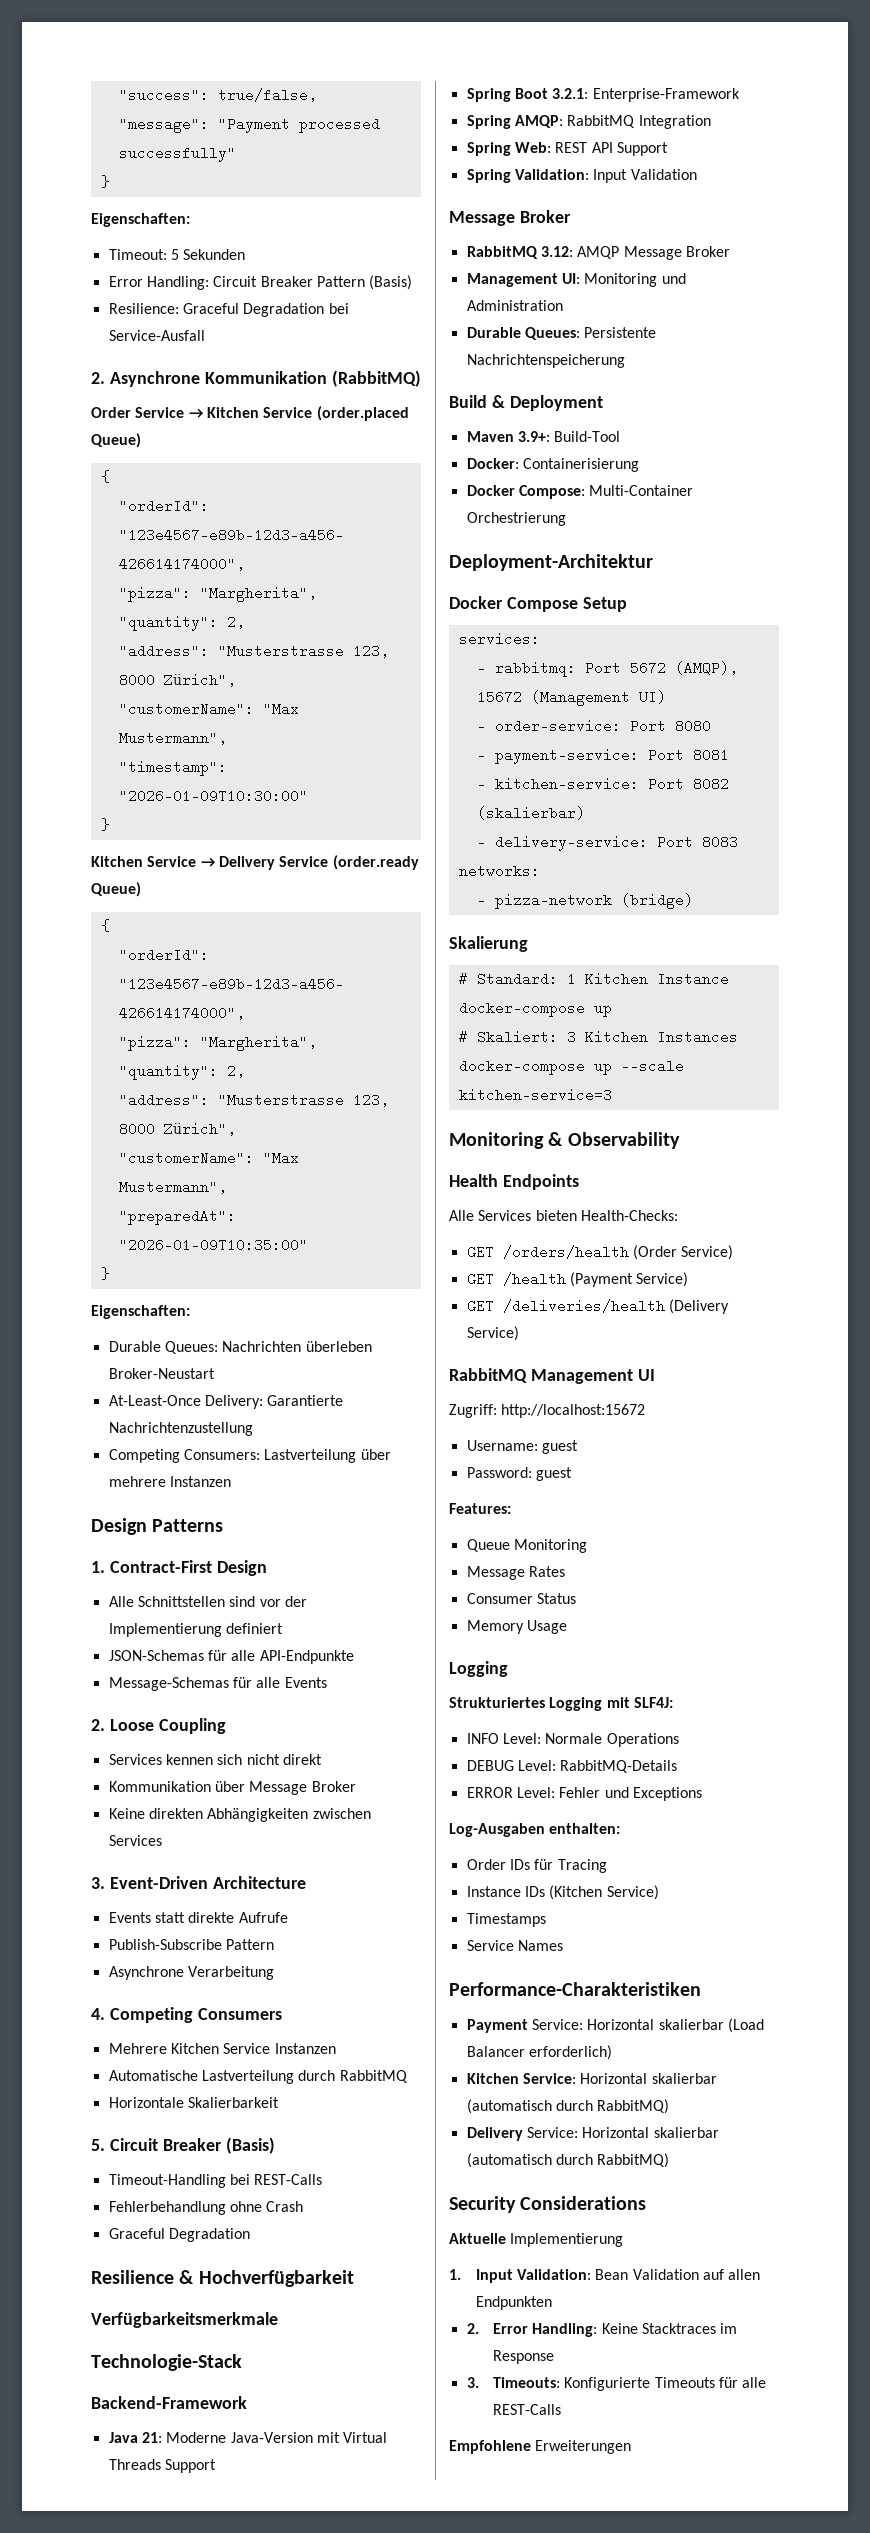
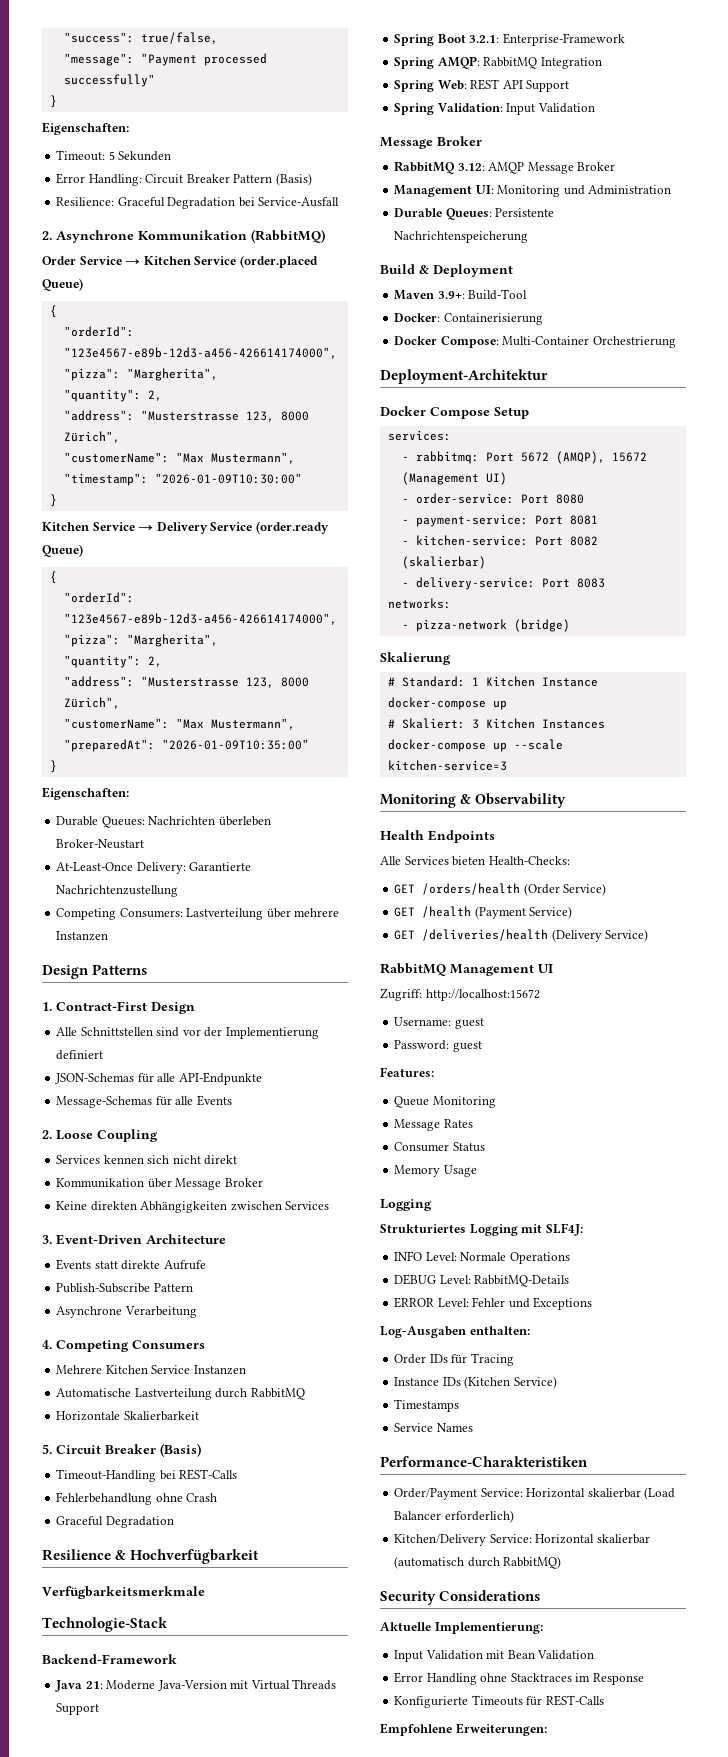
- Payment Service: Horizontal skalierbar (Load Balancer erforderlich)
+ Order/Payment Service: Horizontal skalierbar (Load Balancer erforderlich)
- Kitchen Service: Horizontal skalierbar (automatisch durch RabbitMQ)
- Delivery Service: Horizontal skalierbar (automatisch durch RabbitMQ)
+ Kitchen/Delivery Service: Horizontal skalierbar (automatisch durch RabbitMQ)
- Aktuelle Implementierung
- 1. Input Validation: Bean Validation auf allen Endpunkten
- 2. Error Handling: Keine Stacktraces im Response
+ Aktuelle Implementierung:
+ Input Validation mit Bean Validation
+ Error Handling ohne Stacktraces im Response
- 3. Timeouts: Konfigurierte Timeouts für alle REST-Calls
+ Konfigurierte Timeouts für REST-Calls
- Empfohlene Erweiterungen
+ Empfohlene Erweiterungen:

